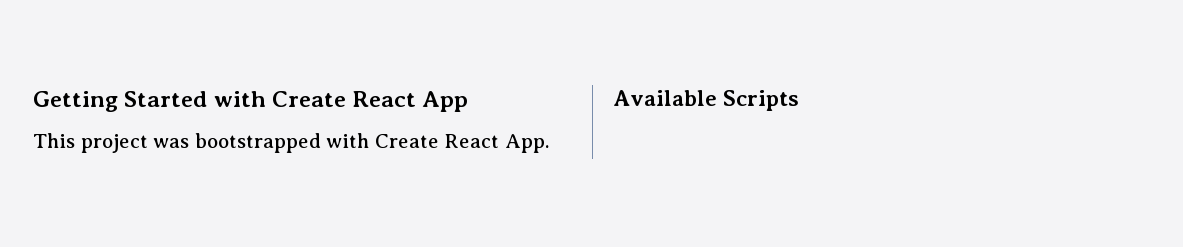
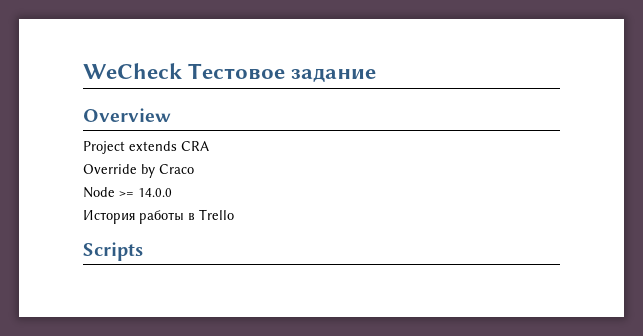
- Getting Started with Create React App
- This project was bootstrapped with Create React App.
- Available Scripts
+ WeCheck Тестовое задание
+ Overview
+ Project extends CRA
+ Override by Craco
+ Node >= 14.0.0
+ История работы в Trello
+ Scripts

